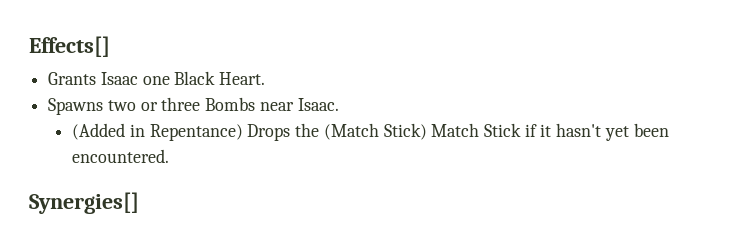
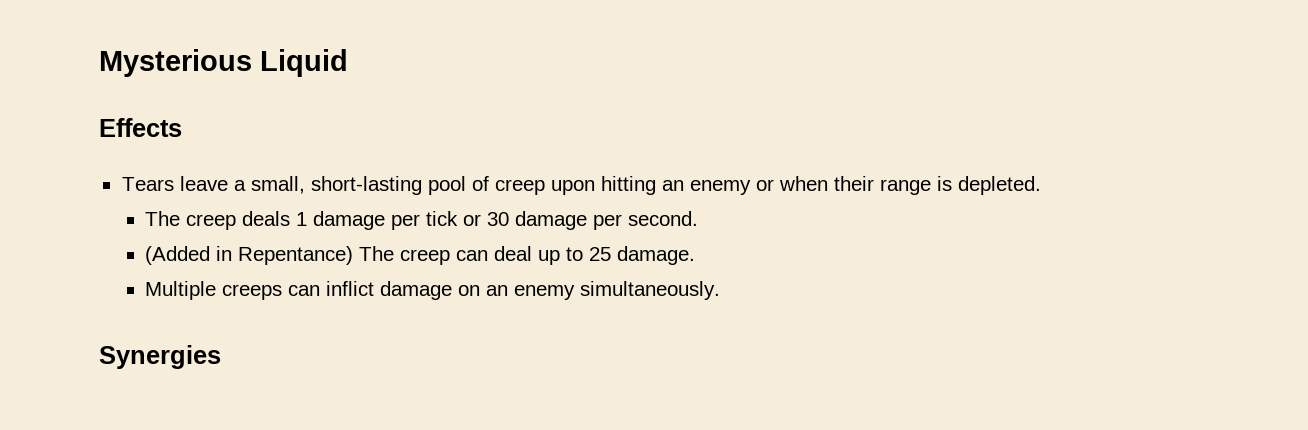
- Effects[]
- Grants Isaac one Black Heart.
- Spawns two or three Bombs near Isaac.
- (Added in Repentance) Drops the (Match Stick) Match Stick if it hasn't yet been encountered.
- Synergies[]
+ Mysterious Liquid
+ Effects
+ Tears leave a small, short-lasting pool of creep upon hitting an enemy or when their range is depleted.
+ The creep deals 1 damage per tick or 30 damage per second.
+ (Added in Repentance) The creep can deal up to 25 damage.
+ Multiple creeps can inflict damage on an enemy simultaneously.
+ Synergies

